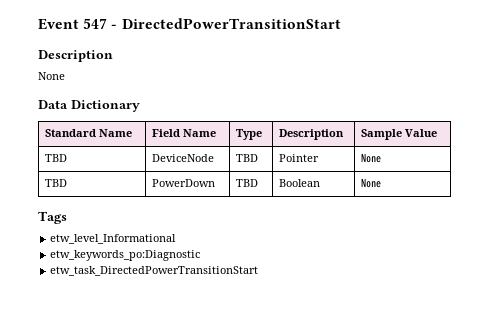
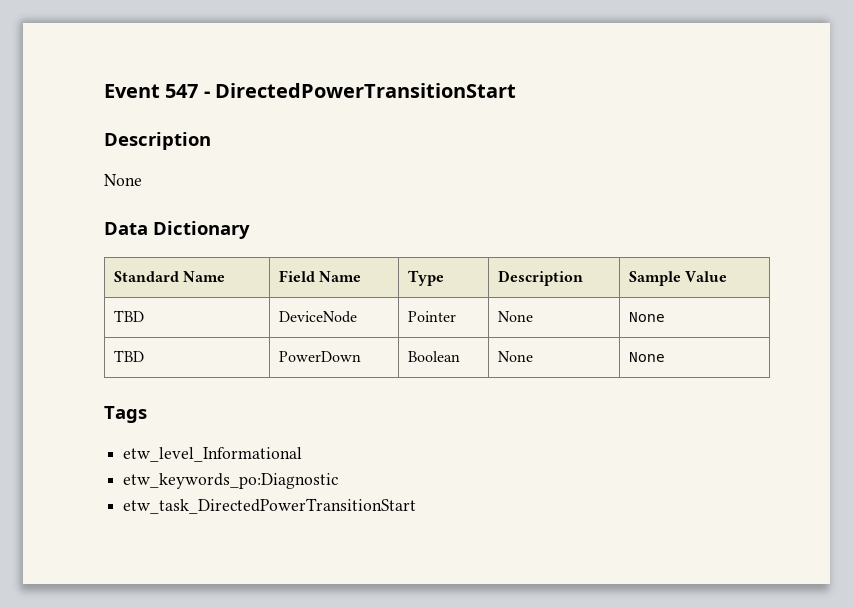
- TBD | DeviceNode | TBD | Pointer | None
+ TBD | DeviceNode | Pointer | None | None
- TBD | PowerDown | TBD | Boolean | None
+ TBD | PowerDown | Boolean | None | None

